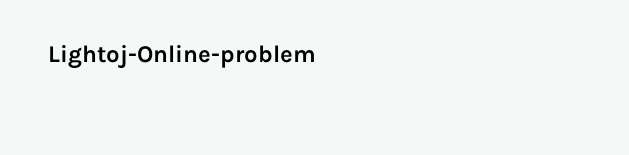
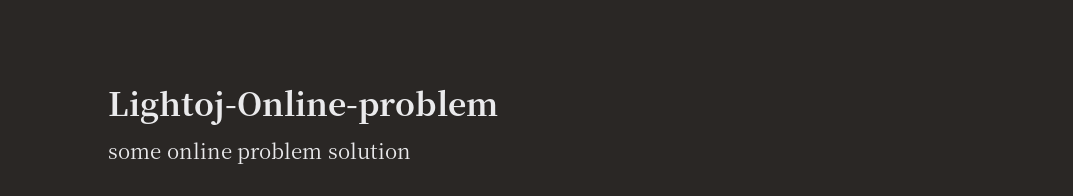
+ some online problem solution

